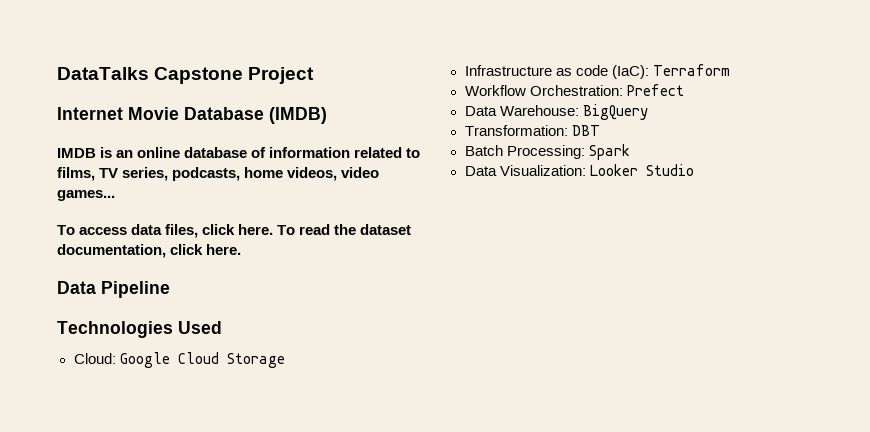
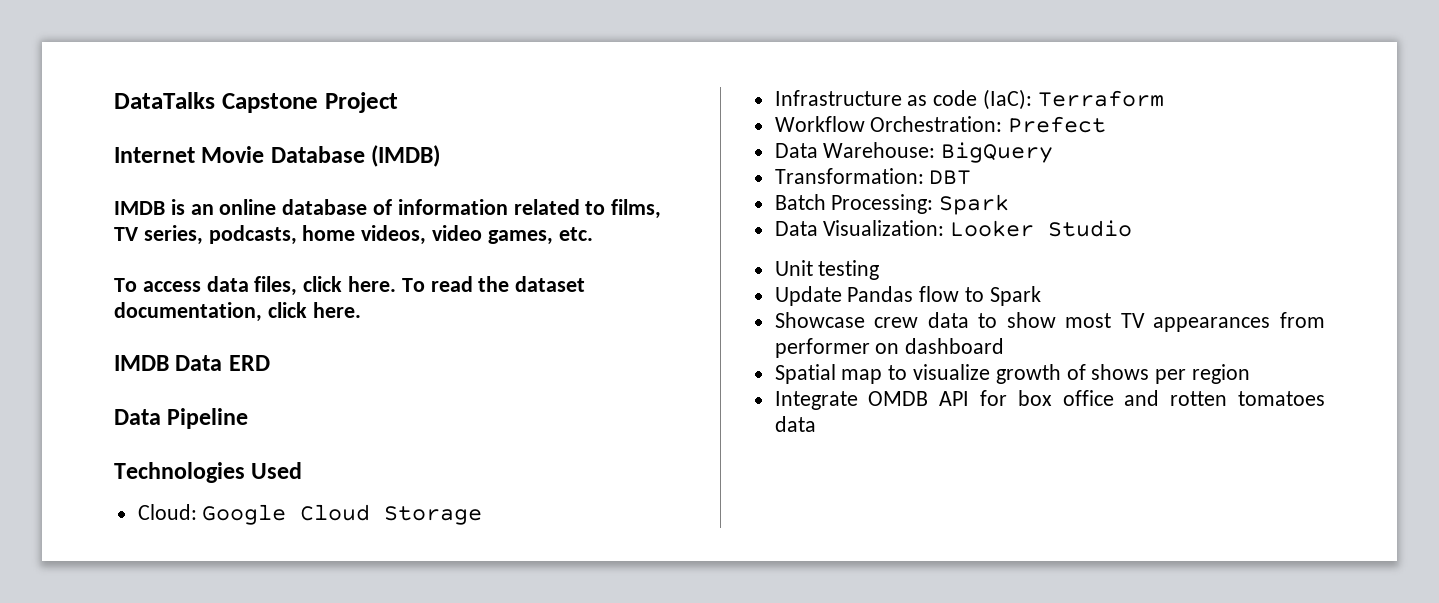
- IMDB is an online database of information related to films, TV series, podcasts, home videos, video games...
+ IMDB is an online database of information related to films, TV series, podcasts, home videos, video games, etc.
+ IMDB Data ERD
+ Unit testing
+ Update Pandas flow to Spark
+ Showcase crew data to show most TV appearances from performer on dashboard
+ Spatial map to visualize growth of shows per region
+ Integrate OMDB API for box office and rotten tomatoes data

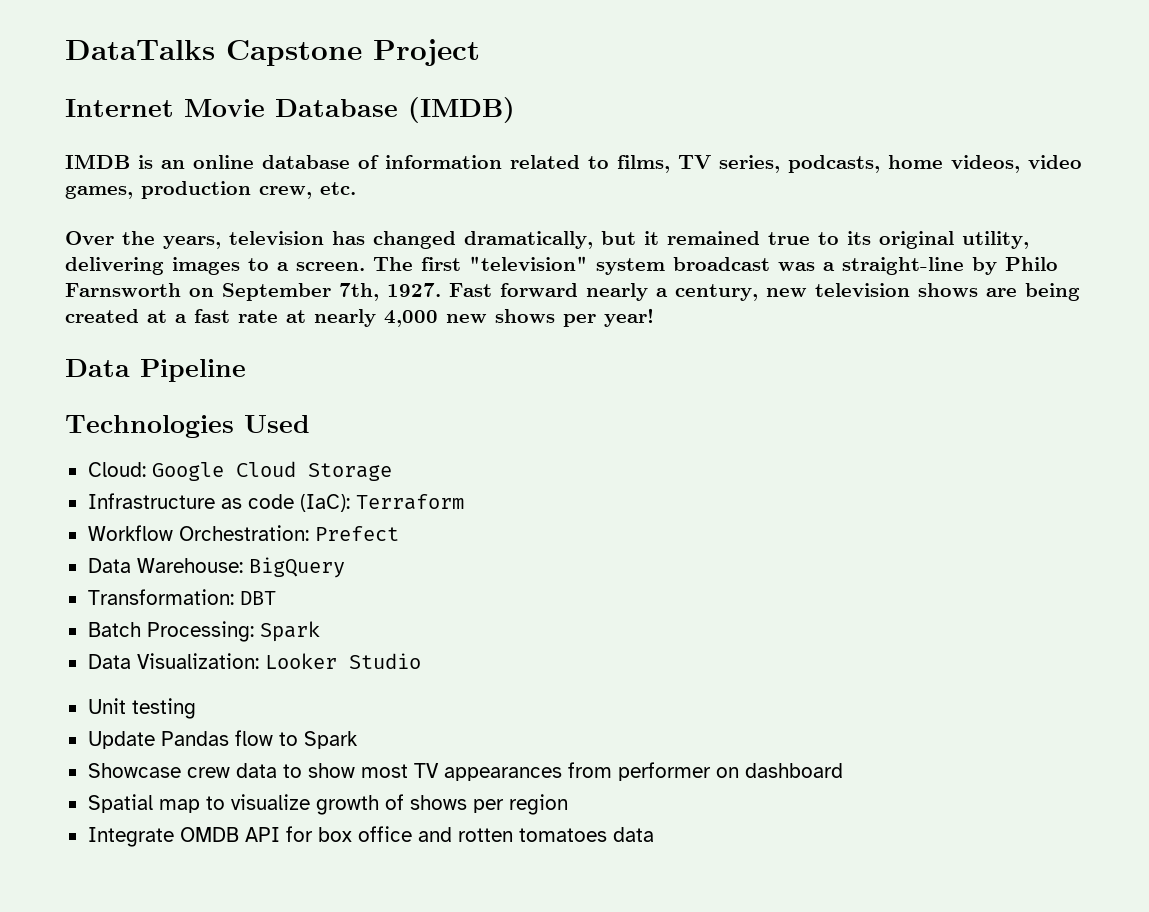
- IMDB is an online database of information related to films, TV series, podcasts, home videos, video games, etc.
+ IMDB is an online database of information related to films, TV series, podcasts, home videos, video games, production crew, etc.
- To access data files, click here. To read the dataset documentation, click here.
- IMDB Data ERD
+ Over the years, television has changed dramatically, but it remained true to its original utility, delivering images to a screen. The first "television" system broadcast was a straight-line by Philo Farnsworth on September 7th, 1927. Fast forward nearly a century, new television shows are being created at a fast rate at nearly 4,000 new shows per year!

